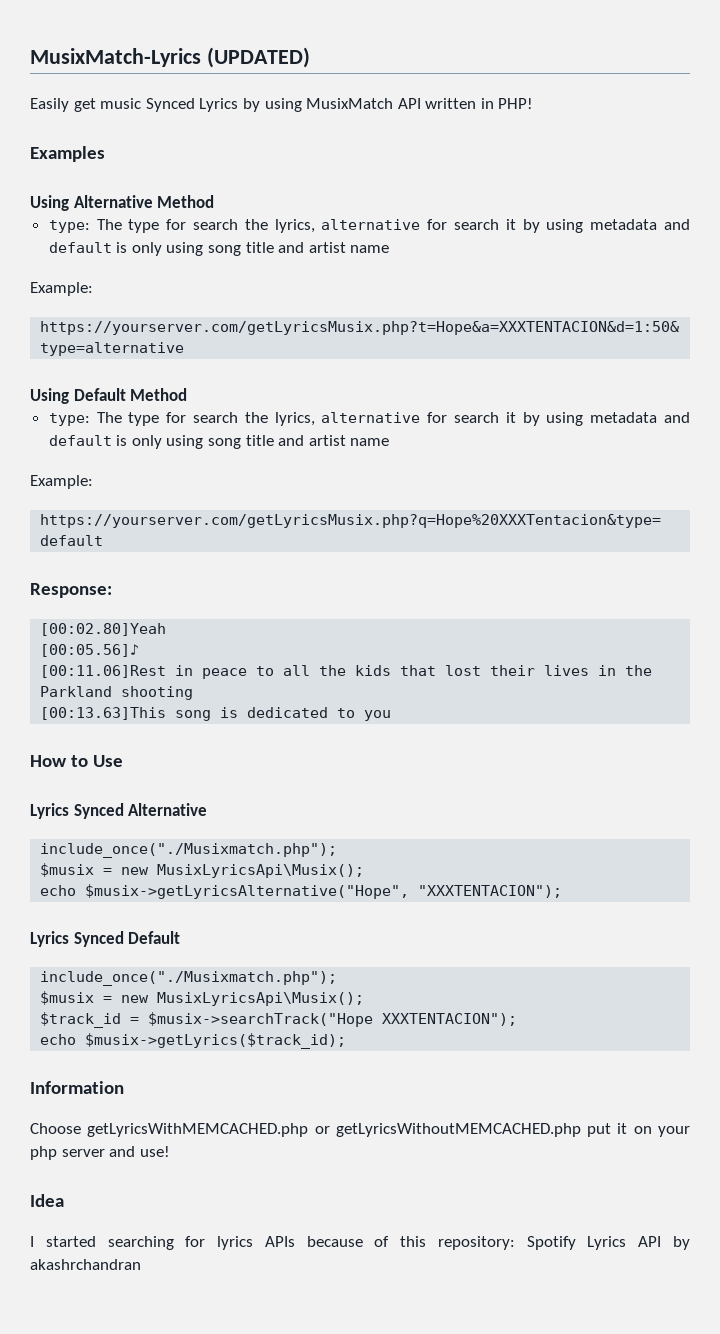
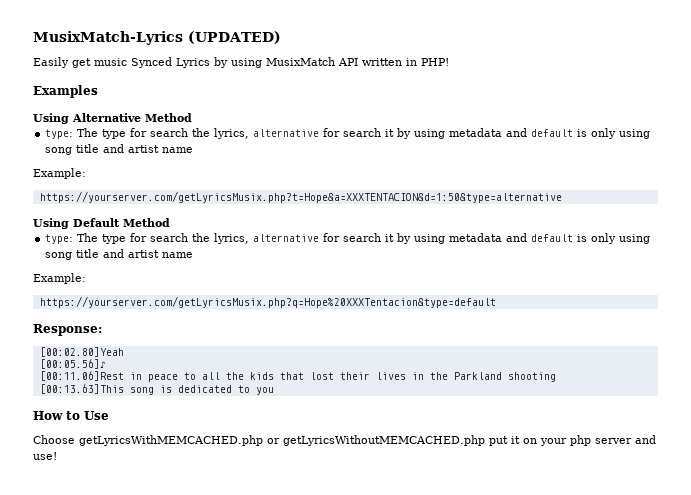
- Lyrics Synced Alternative
- include_once("./Musixmatch.php");
- $musix = new MusixLyricsApi\Musix();
- echo $musix->getLyricsAlternative("Hope", "XXXTENTACION");
- Lyrics Synced Default
- include_once("./Musixmatch.php");
- $musix = new MusixLyricsApi\Musix();
- $track_id = $musix->searchTrack("Hope XXXTENTACION");
- echo $musix->getLyrics($track_id);
- Information
- Idea
- I started searching for lyrics APIs because of this repository: Spotify Lyrics API by akashrchandran

